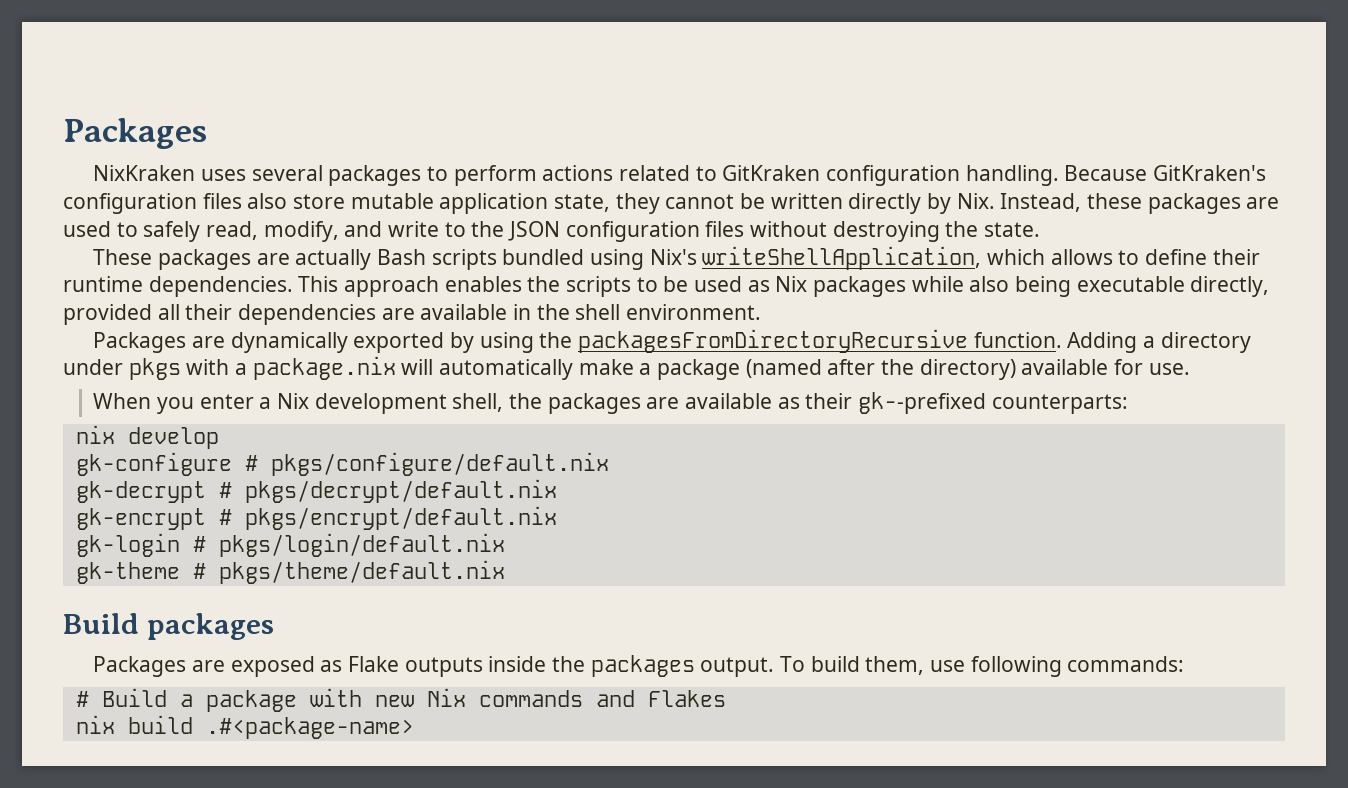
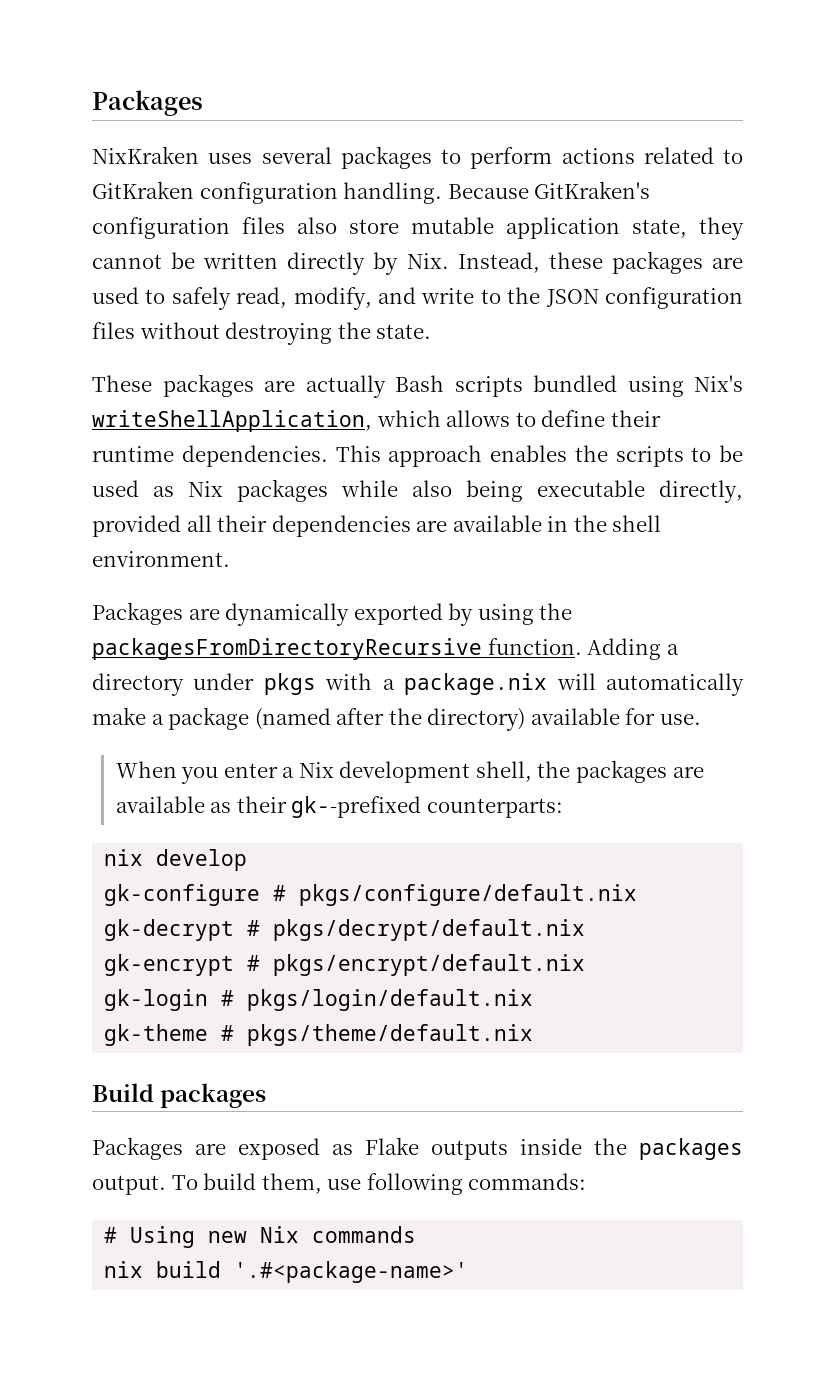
- # Build a package with new Nix commands and Flakes
+ # Using new Nix commands
- nix build .#<package-name>
+ nix build '.#<package-name>'

